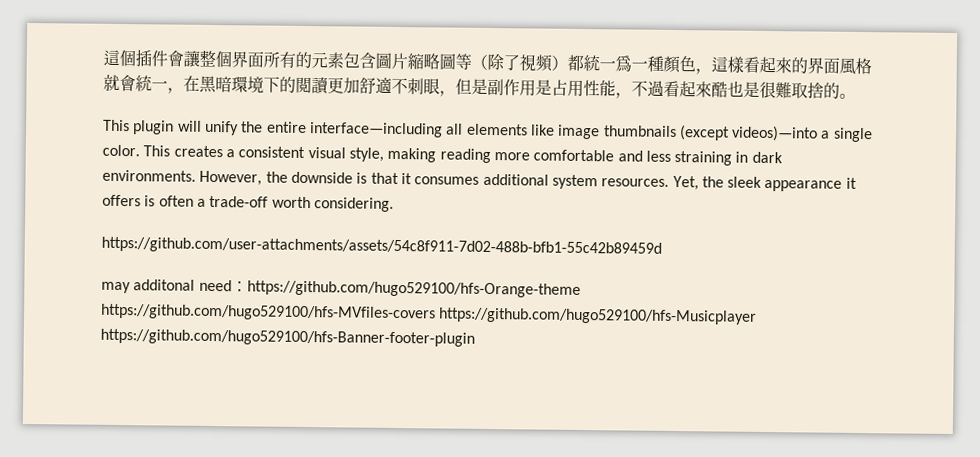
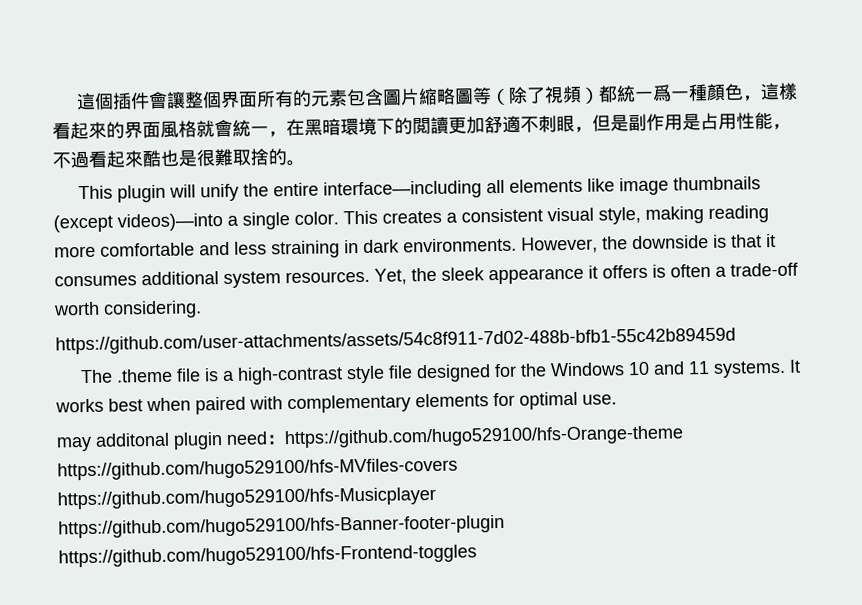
+ The .theme file is a high-contrast style file designed for the Windows 10 and 11 systems. It works best when paired with complementary elements for optimal use.
- may additonal need：https://github.com/hugo529100/hfs-Orange-theme https://github.com/hugo529100/hfs-MVfiles-covers https://github.com/hugo529100/hfs-Musicplayer https://github.com/hugo529100/hfs-Banner-footer-plugin
+ may additonal plugin need：https://github.com/hugo529100/hfs-Orange-theme https://github.com/hugo529100/hfs-MVfiles-covers https://github.com/hugo529100/hfs-Musicplayer https://github.com/hugo529100/hfs-Banner-footer-plugin https://github.com/hugo529100/hfs-Frontend-toggles

